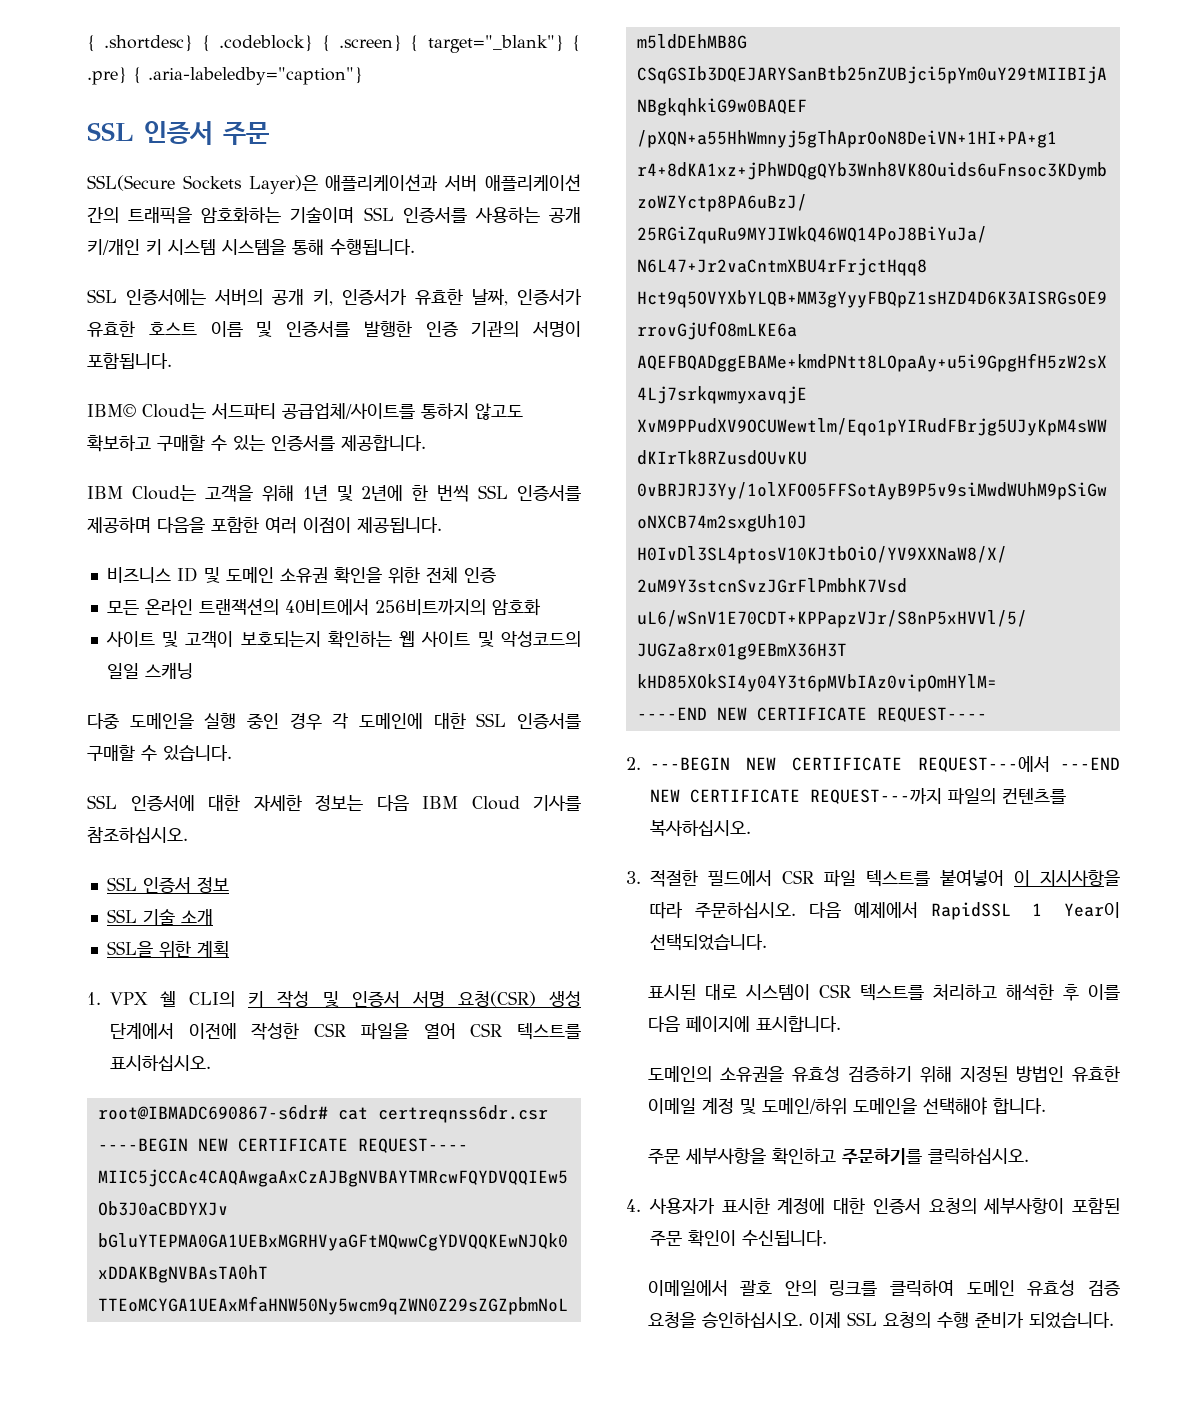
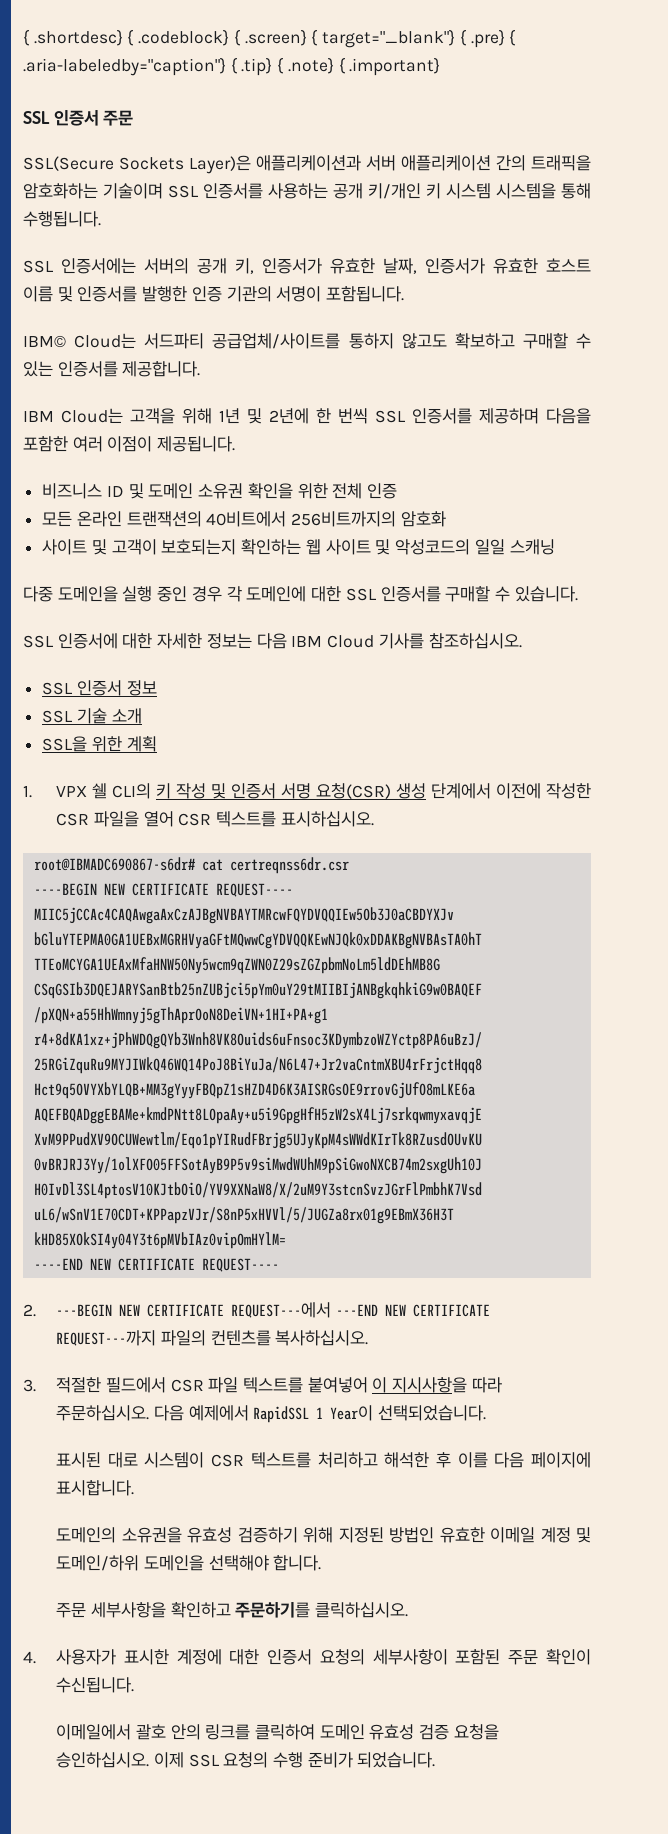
- { .shortdesc} { .codeblock} { .screen} { target="_blank"} { .pre} { .aria-labeledby="caption"}
+ { .shortdesc} { .codeblock} { .screen} { target="_blank"} { .pre} { .aria-labeledby="caption"} { .tip} { .note} { .important}

